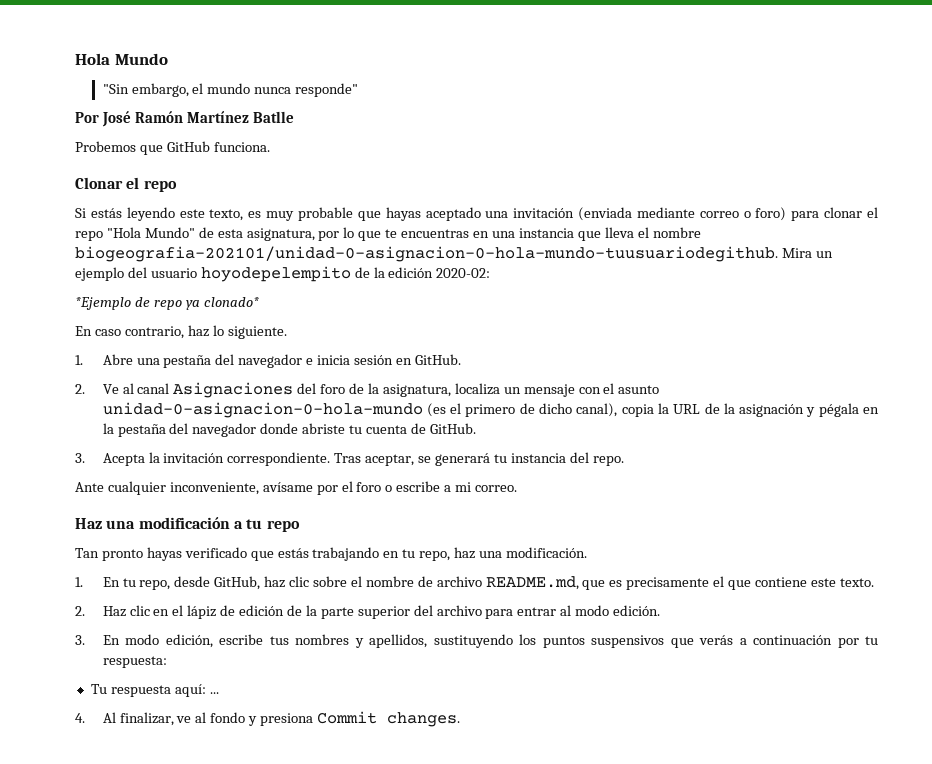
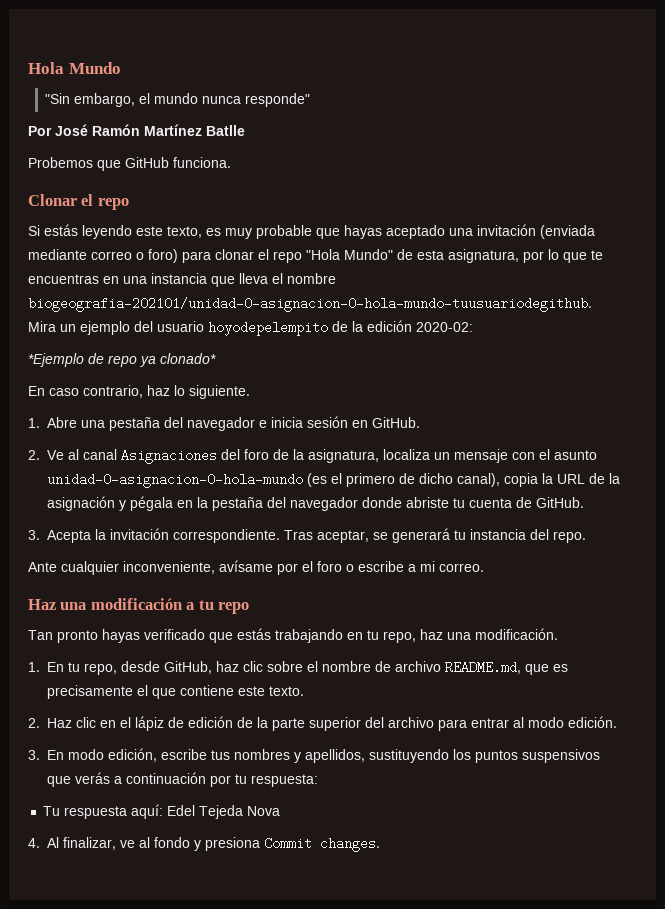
- Tu respuesta aquí: ...
+ Tu respuesta aquí: Edel Tejeda Nova

